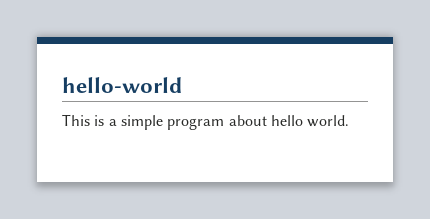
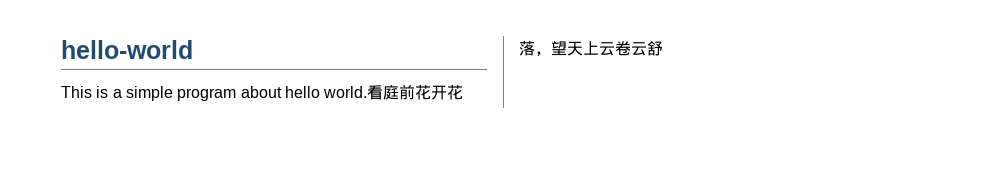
+ 看庭前花开花落，望天上云卷云舒

